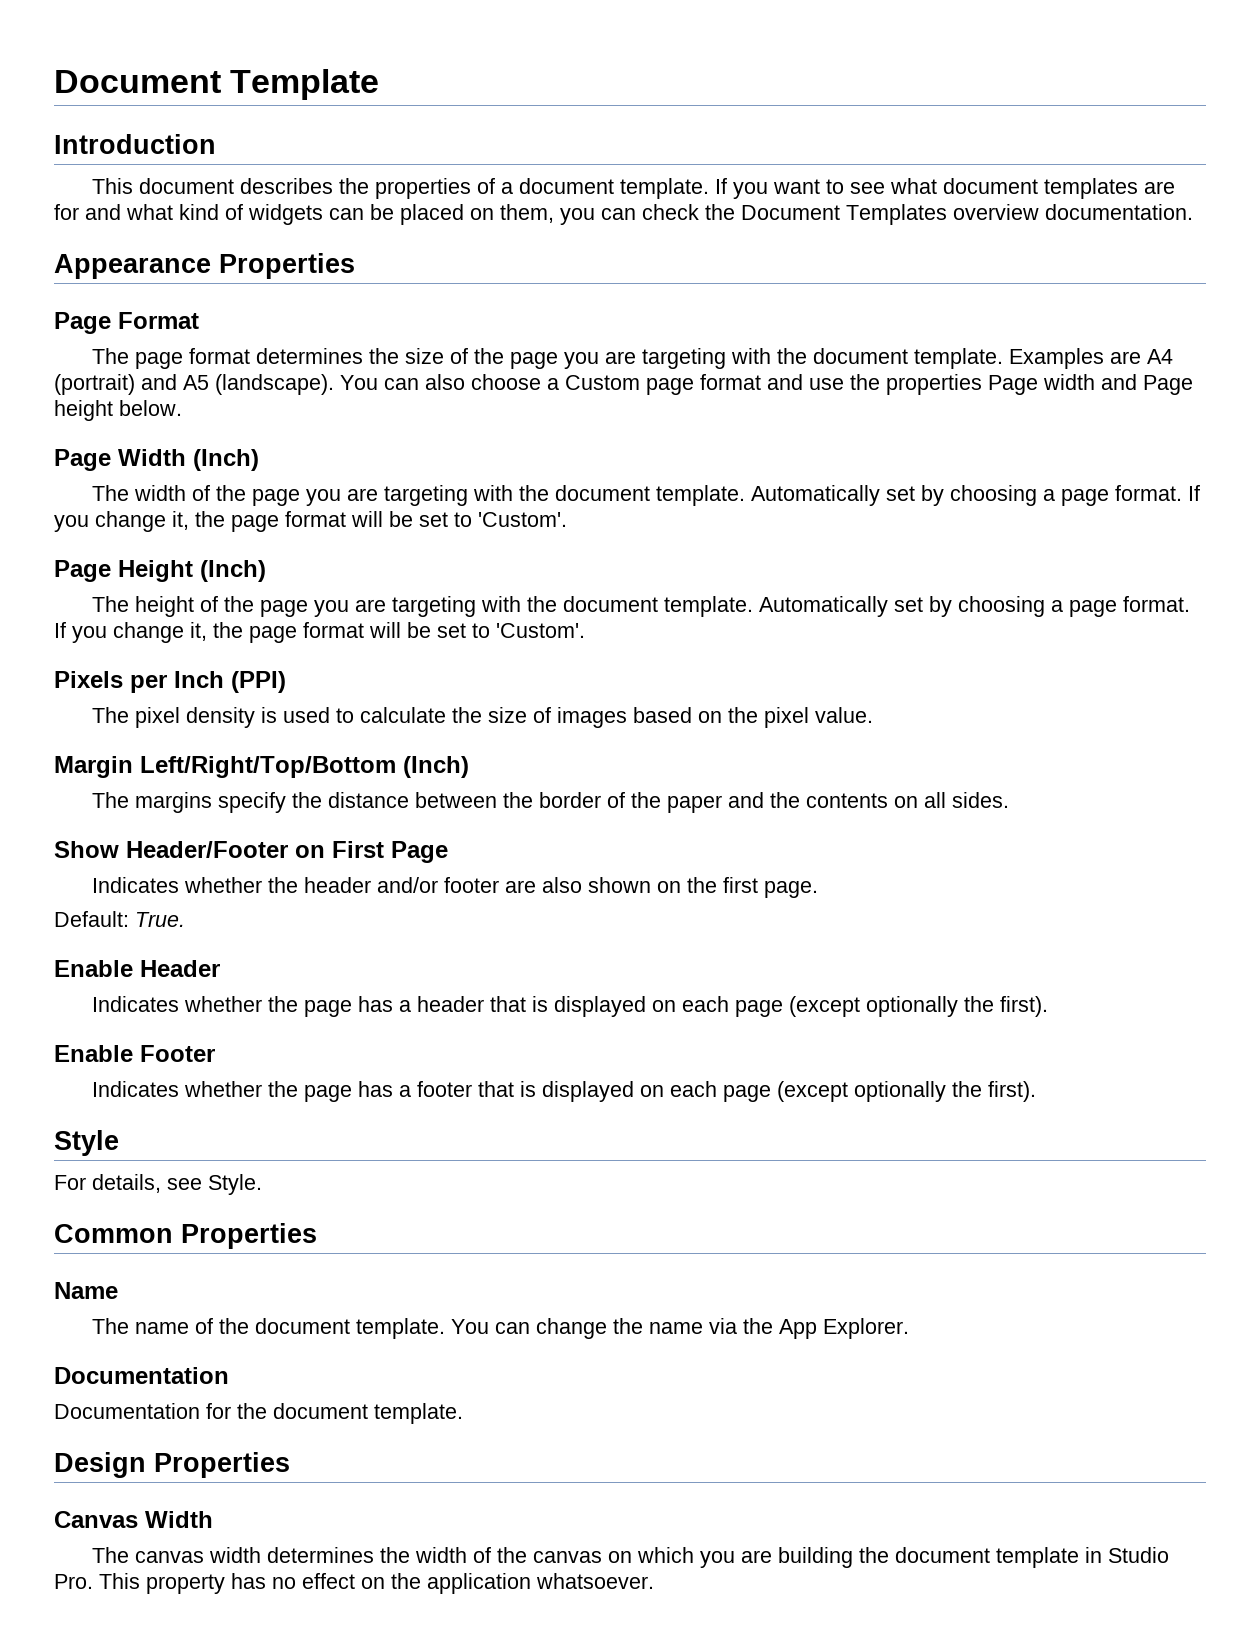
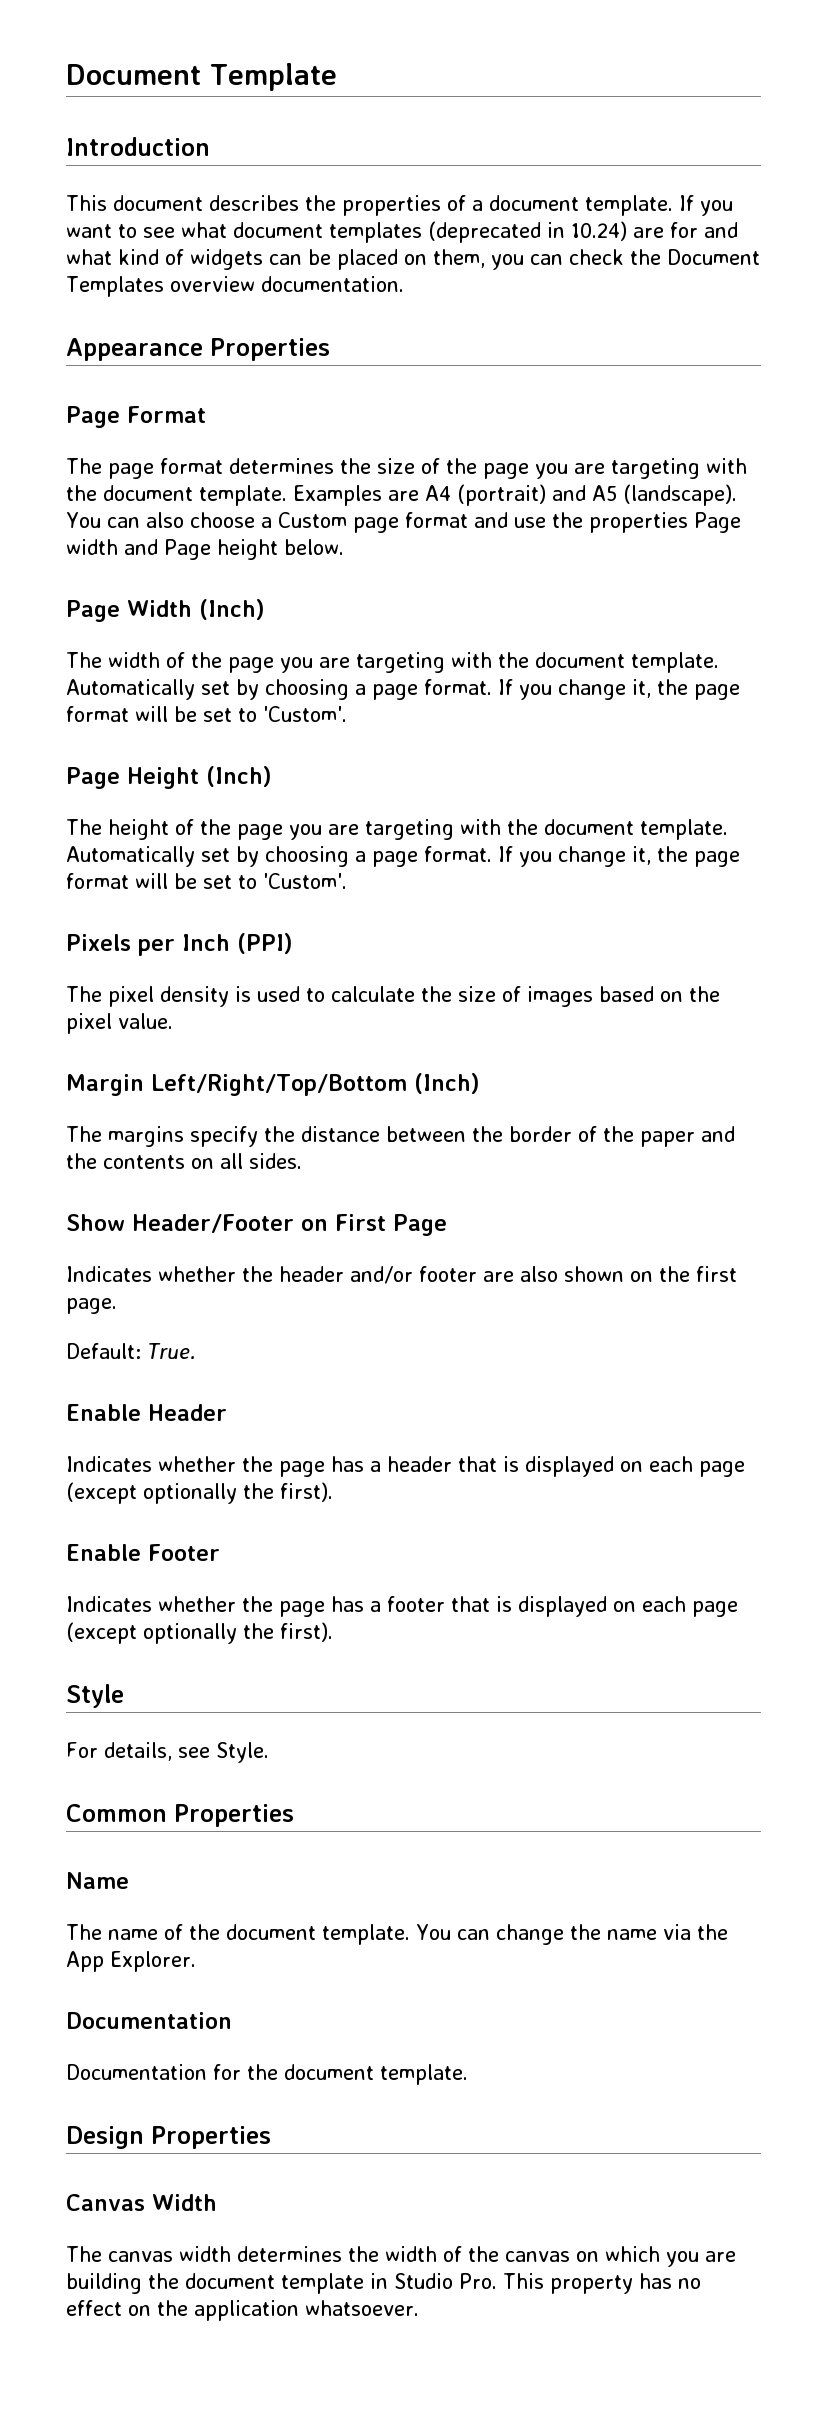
- If you want to see what document templates are for and what kind of widgets can be placed on them, you can check the Document Templates overview documentation.
+ If you want to see what document templates (deprecated in 10.24) are for and what kind of widgets can be placed on them, you can check the Document Templates overview documentation.

